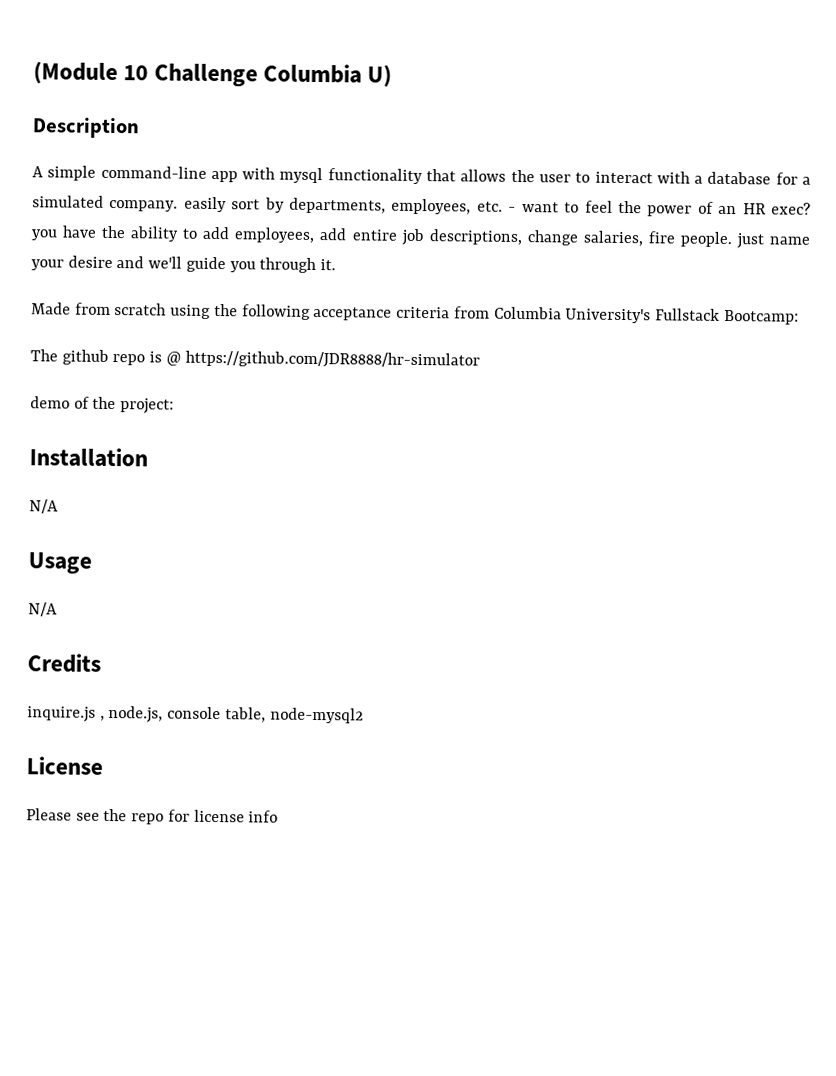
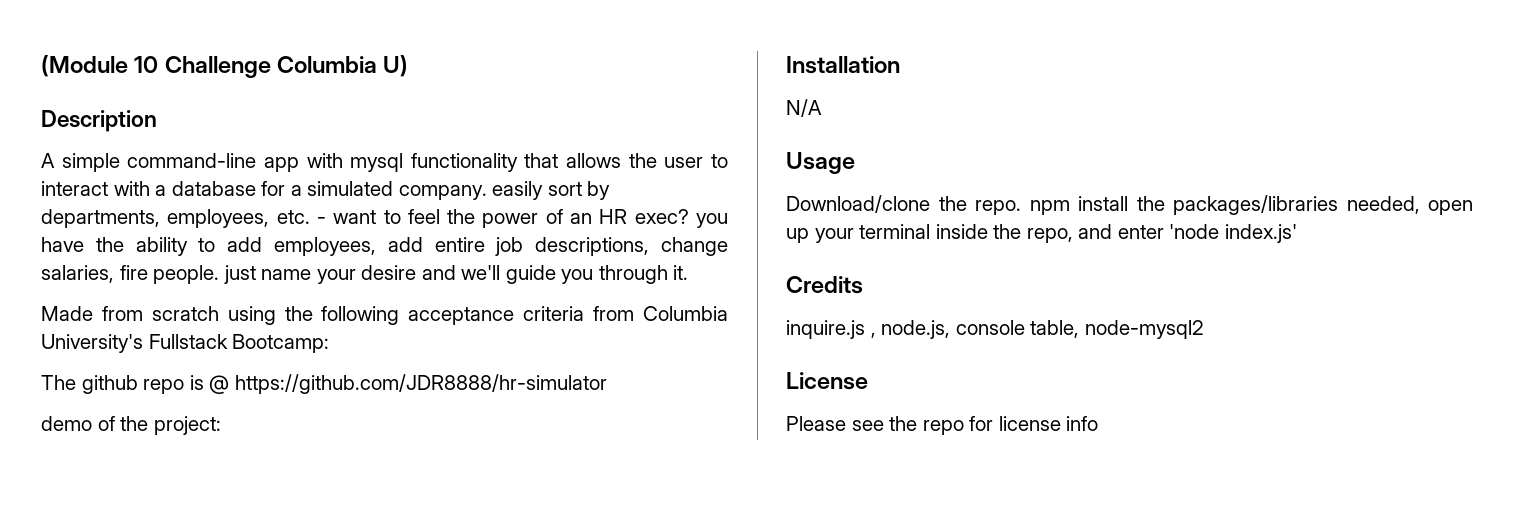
  Usage
- N/A
+ Download/clone the repo. npm install the packages/libraries needed, open up your terminal inside the repo, and enter 'node index.js'

